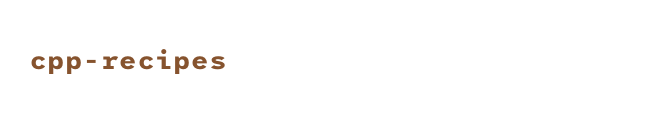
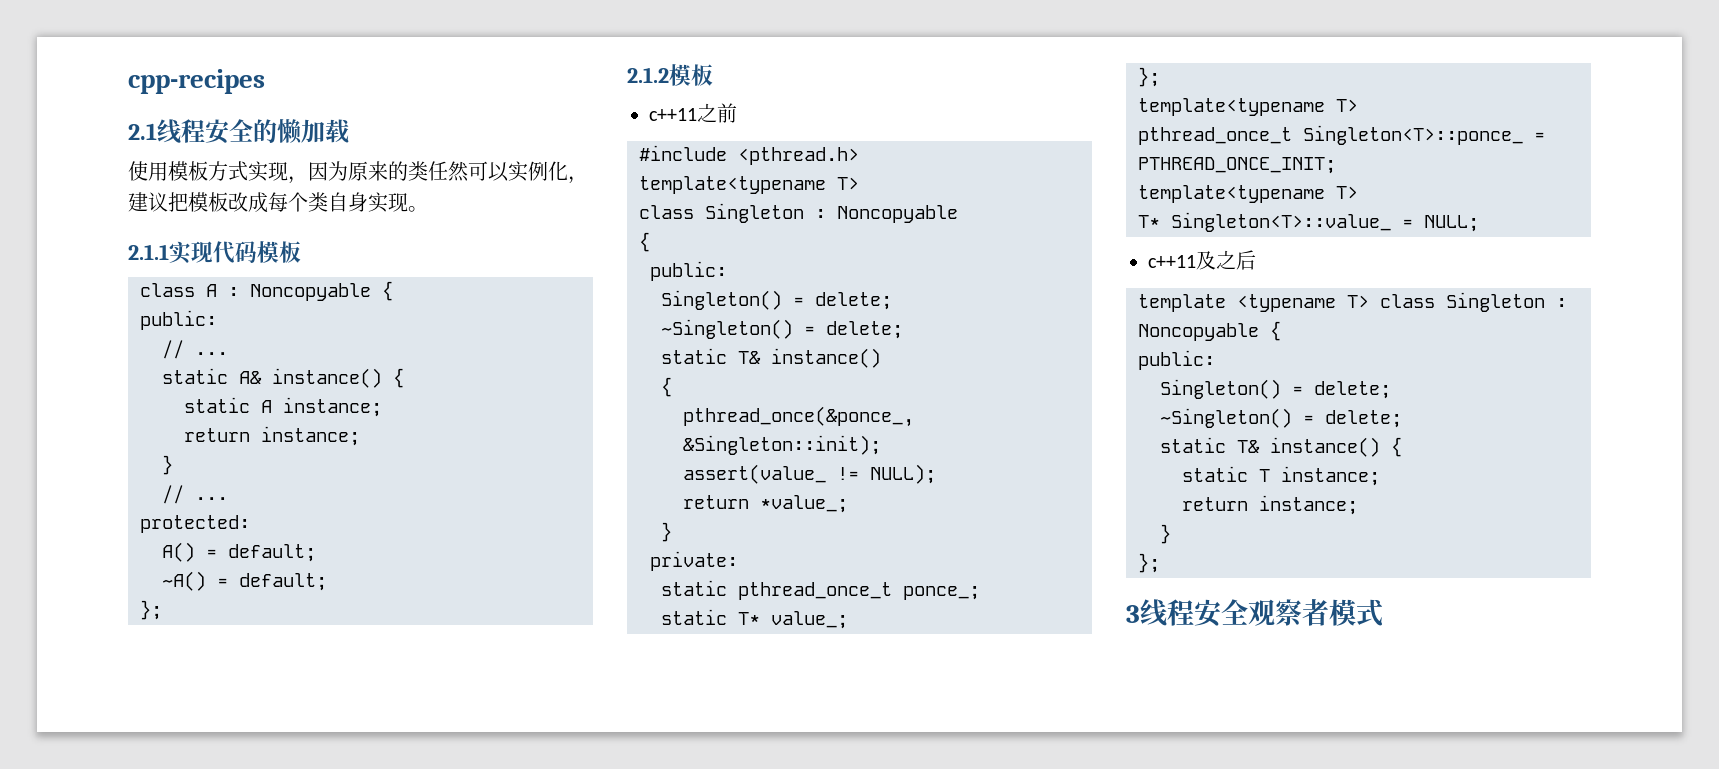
+ 2.1线程安全的懒加载
+ 使用模板方式实现，因为原来的类任然可以实例化，建议把模板改成每个类自身实现。
+ 2.1.1实现代码模板
+ class A : Noncopyable {
+ public:
+ // ...
+ static A& instance() {
+ static A instance;
+ return instance;
+ }
+ // ...
+ protected:
+ A() = default;
+ ~A() = default;
+ };
+ 2.1.2模板
+ c++11之前
+ #include <pthread.h>
+ template<typename T>
+ class Singleton : Noncopyable
+ {
+ public:
+ Singleton() = delete;
+ ~Singleton() = delete;
+ static T& instance()
+ {
+ pthread_once(&ponce_, &Singleton::init);
+ assert(value_ != NULL);
+ return *value_;
+ }
+ private:
+ static pthread_once_t ponce_;
+ static T* value_;
+ };
+ template<typename T>
+ pthread_once_t Singleton<T>::ponce_ = PTHREAD_ONCE_INIT;
+ template<typename T>
+ T* Singleton<T>::value_ = NULL;
+ c++11及之后
+ template <typename T> class Singleton : Noncopyable {
+ public:
+ Singleton() = delete;
+ ~Singleton() = delete;
+ static T& instance() {
+ static T instance;
+ return instance;
+ }
+ };
+ 3线程安全观察者模式

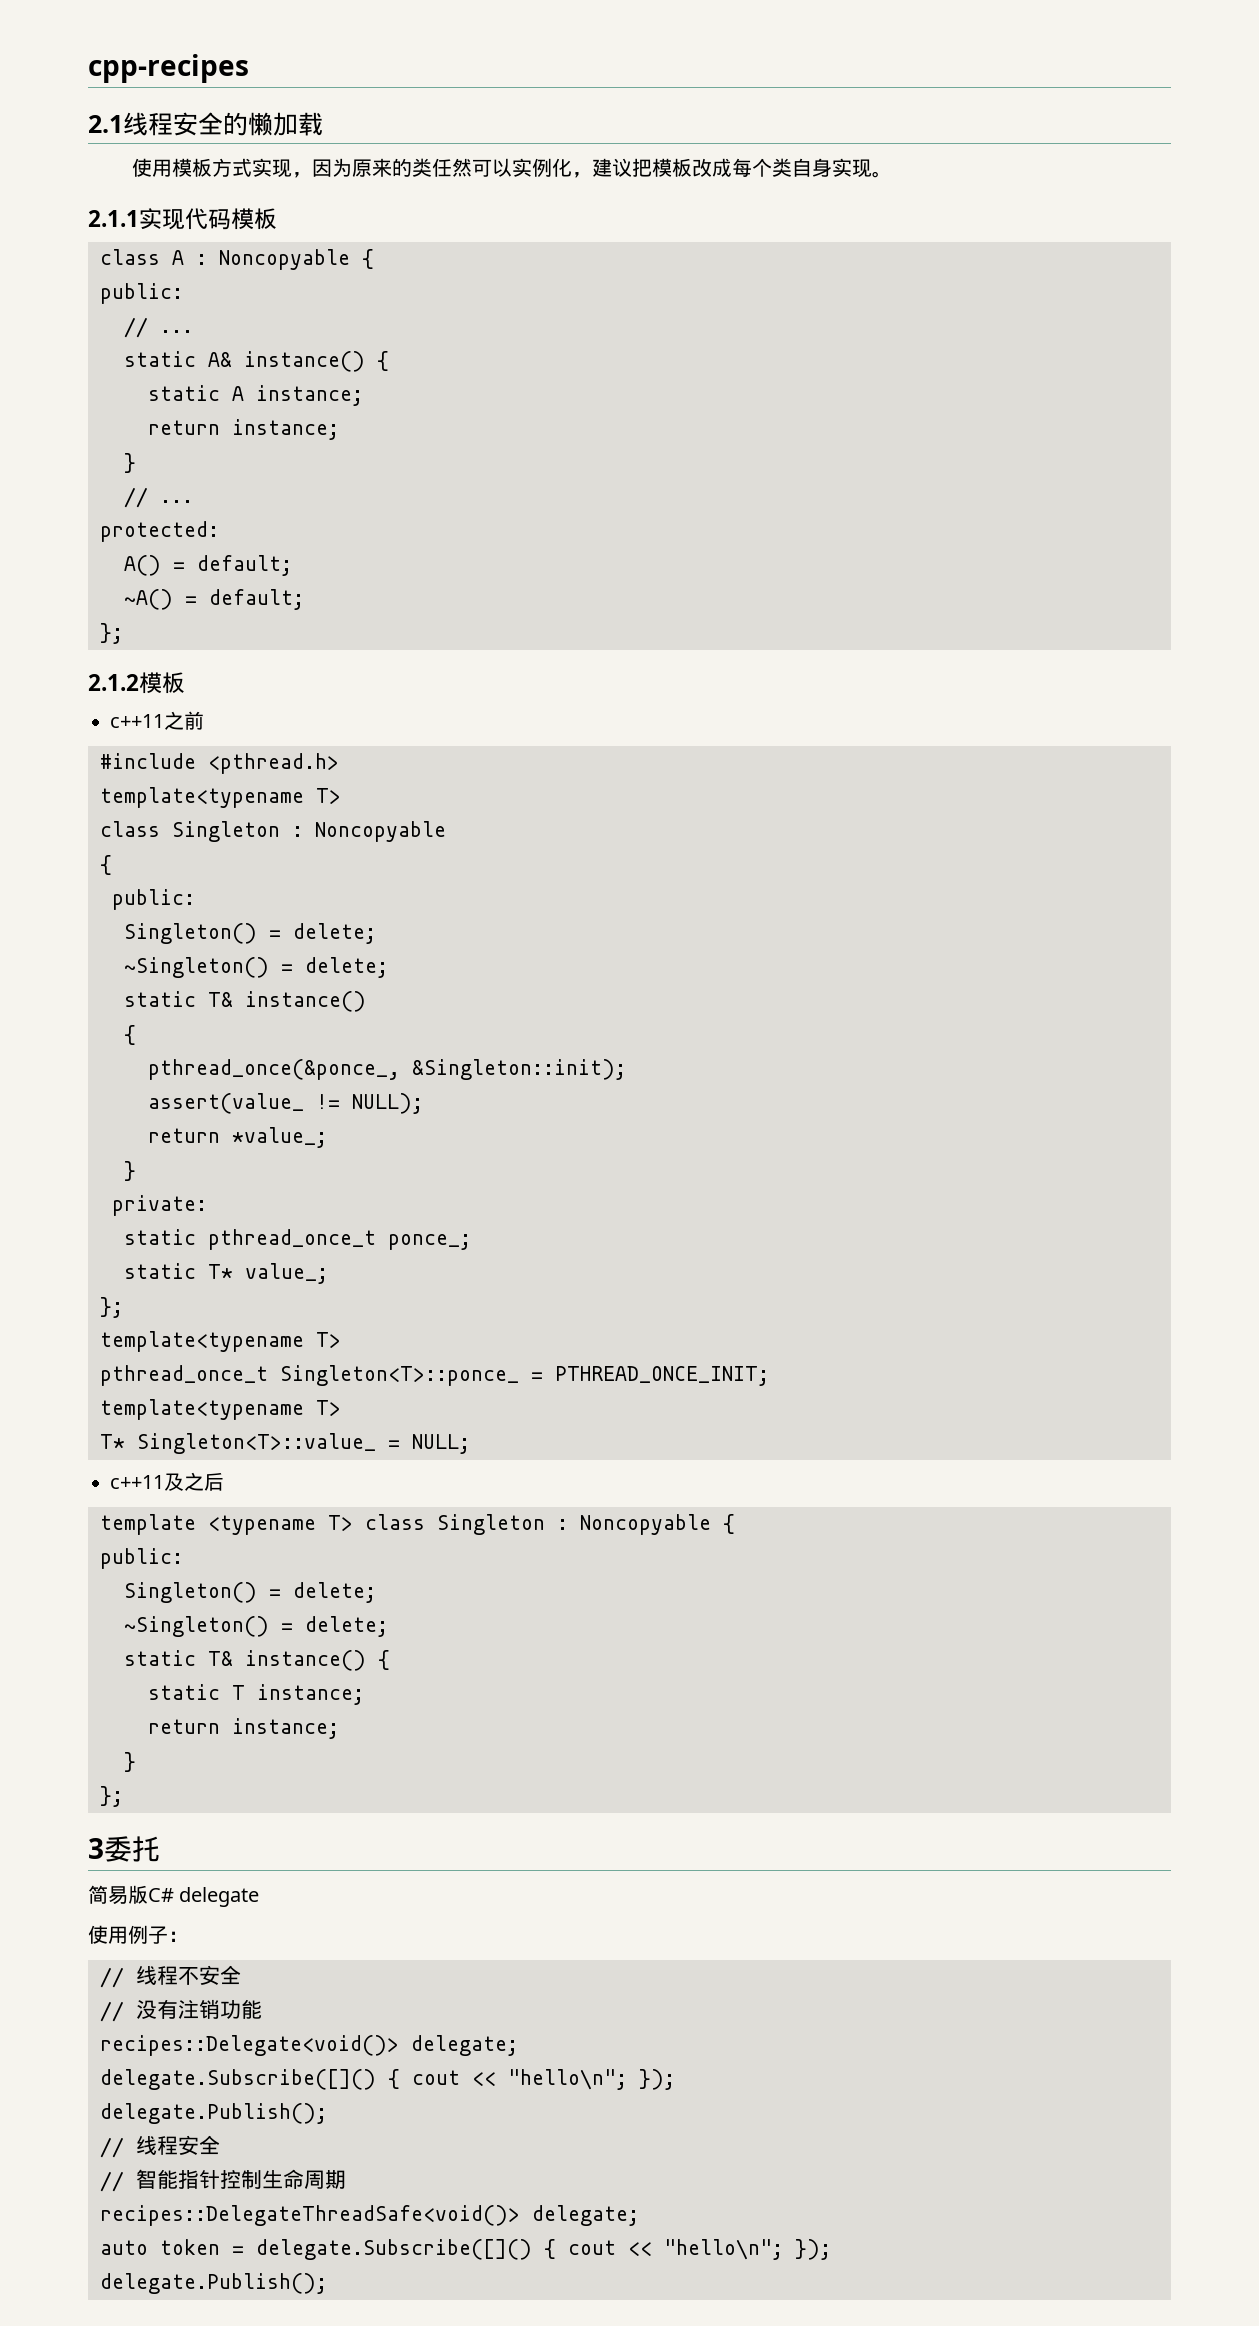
- 3线程安全观察者模式
+ 3委托
+ 简易版C# delegate
+ 使用例子：
+ // 线程不安全
+ // 没有注销功能
+ recipes::Delegate<void()> delegate;
+ delegate.Subscribe([]() { cout << "hello\n"; });
+ delegate.Publish();
+ // 线程安全
+ // 智能指针控制生命周期
+ recipes::DelegateThreadSafe<void()> delegate;
+ auto token = delegate.Subscribe([]() { cout << "hello\n"; });
+ delegate.Publish();

